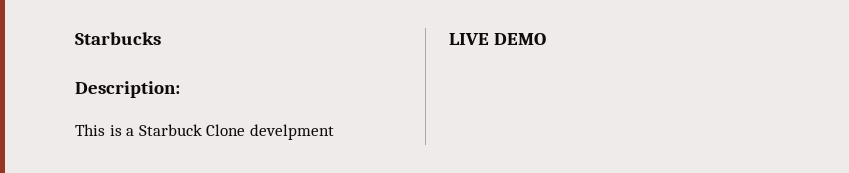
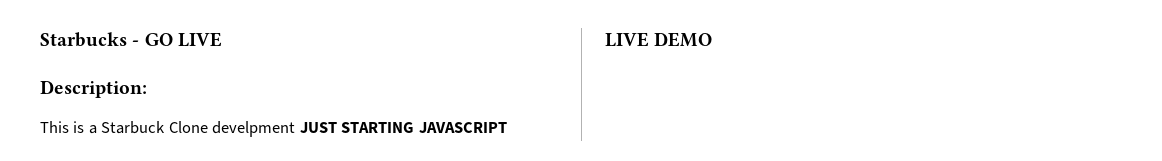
- Starbucks
+ Starbucks - GO LIVE
- This is a Starbuck Clone develpment
+ This is a Starbuck Clone develpment JUST STARTING JAVASCRIPT

